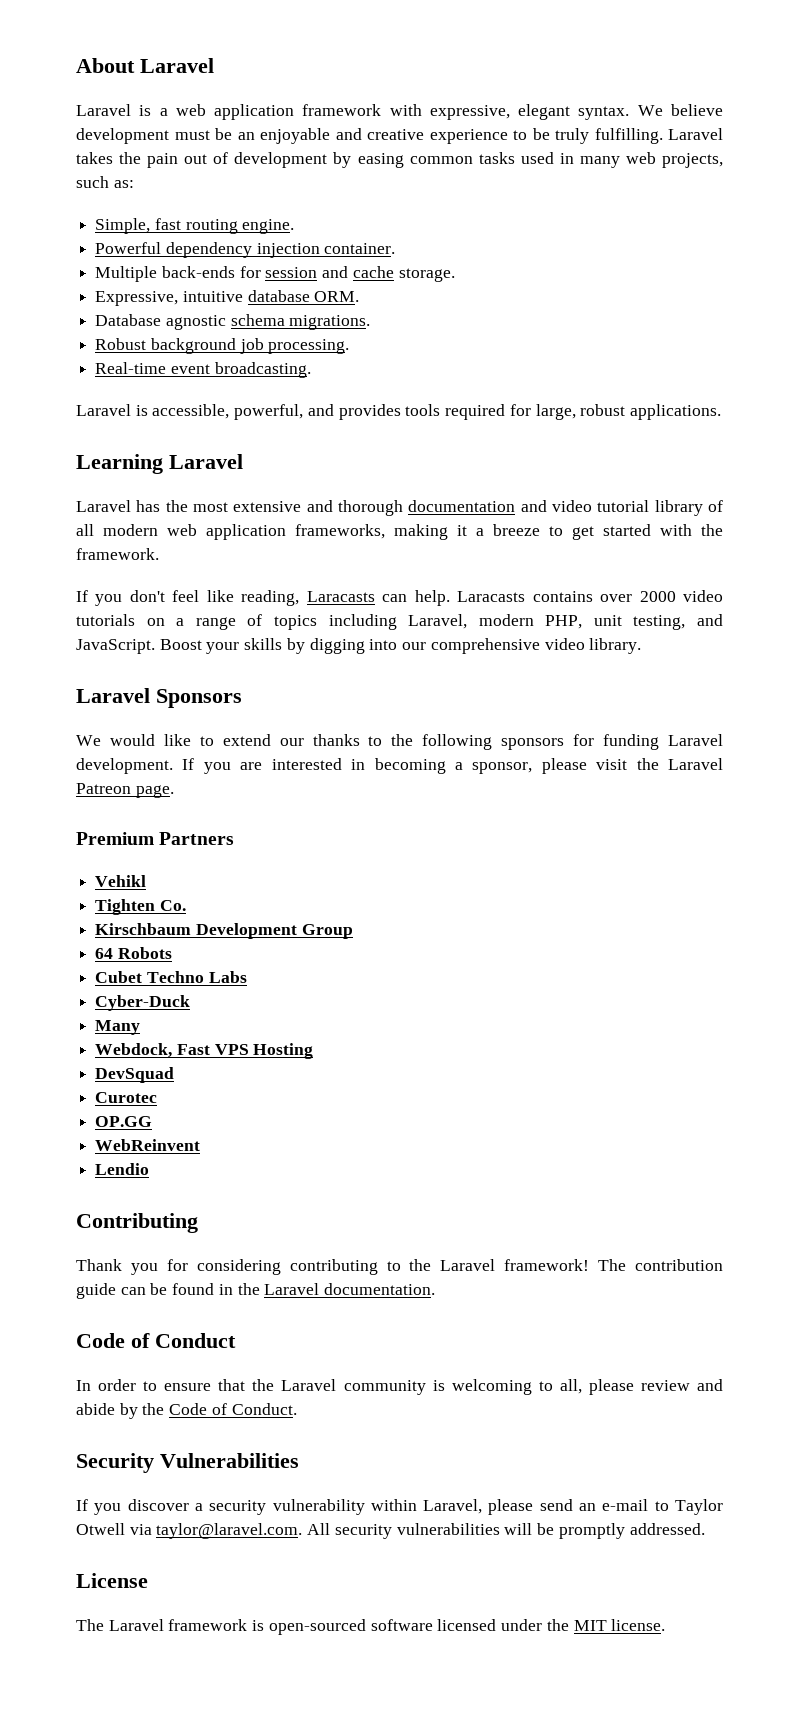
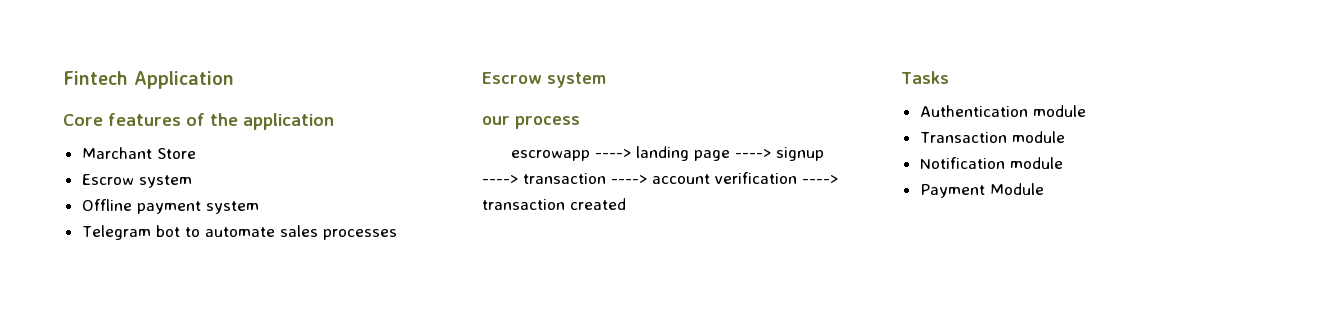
- About Laravel
- Laravel is a web application framework with expressive, elegant syntax. We believe development must be an enjoyable and creative experience to be truly fulfilling. Laravel takes the pain out of development by easing common tasks used in many web projects, such as:
- Simple, fast routing engine.
- Powerful dependency injection container.
- Multiple back-ends for session and cache storage.
- Expressive, intuitive database ORM.
- Database agnostic schema migrations.
- Robust background job processing.
- Real-time event broadcasting.
- Laravel is accessible, powerful, and provides tools required for large, robust applications.
- Learning Laravel
- Laravel has the most extensive and thorough documentation and video tutorial library of all modern web application frameworks, making it a breeze to get started with the framework.
- If you don't feel like reading, Laracasts can help. Laracasts contains over 2000 video tutorials on a range of topics including Laravel, modern PHP, unit testing, and JavaScript. Boost your skills by digging into our comprehensive video library.
- Laravel Sponsors
- We would like to extend our thanks to the following sponsors for funding Laravel development. If you are interested in becoming a sponsor, please visit the Laravel Patreon page.
- Premium Partners
- Vehikl
- Tighten Co.
- Kirschbaum Development Group
- 64 Robots
- Cubet Techno Labs
- Cyber-Duck
- Many
- Webdock, Fast VPS Hosting
- DevSquad
- Curotec
- OP.GG
- WebReinvent
- Lendio
- Contributing
- Thank you for considering contributing to the Laravel framework! The contribution guide can be found in the Laravel documentation.
- Code of Conduct
- In order to ensure that the Laravel community is welcoming to all, please review and abide by the Code of Conduct.
- Security Vulnerabilities
- If you discover a security vulnerability within Laravel, please send an e-mail to Taylor Otwell via taylor@laravel.com. All security vulnerabilities will be promptly addressed.
- License
- The Laravel framework is open-sourced software licensed under the MIT license.
+ Fintech Application
+ Core features of the application
+ Marchant Store
+ Escrow system
+ Offline payment system
+ Telegram bot to automate sales processes
+ Escrow system
+ our process
+ escrowapp ----> landing page ----> signup ----> transaction ----> account verification ----> transaction created
+ Tasks
+ Authentication module
+ Transaction module
+ Notification module
+ Payment Module

